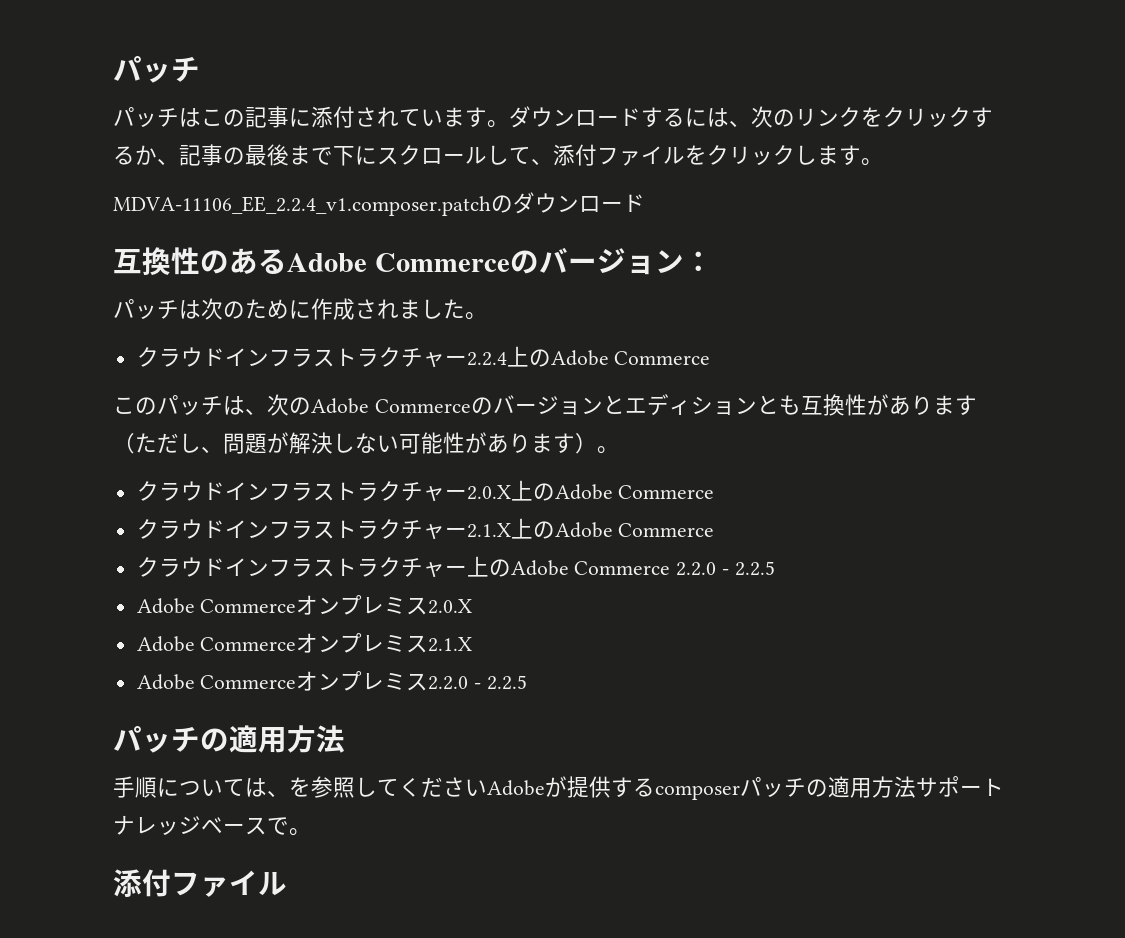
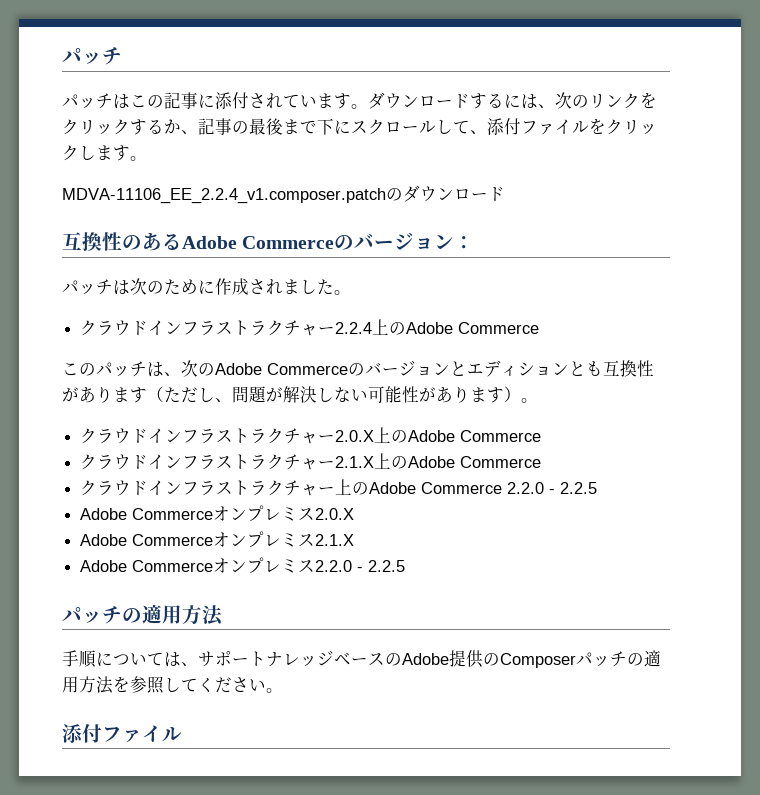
- 手順については、を参照してくださいAdobeが提供するcomposerパッチの適用方法サポートナレッジベースで。
+ 手順については、サポートナレッジベースのAdobe提供のComposerパッチの適用方法を参照してください。

